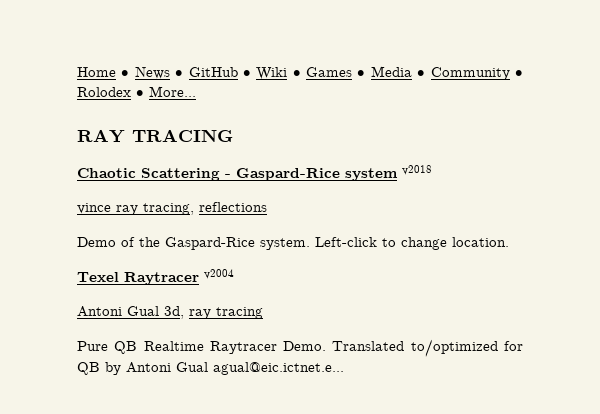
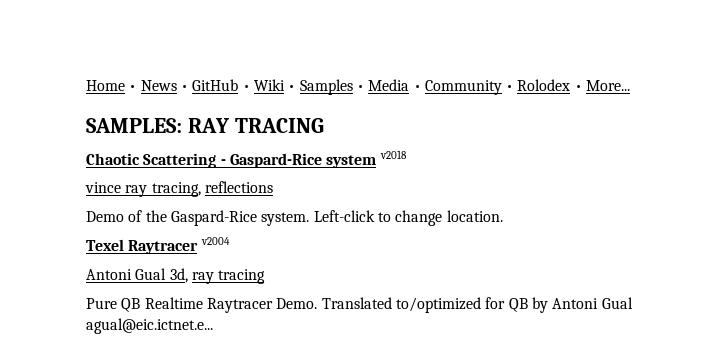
- Home • News • GitHub • Wiki • Games • Media • Community • Rolodex • More...
+ Home • News • GitHub • Wiki • Samples • Media • Community • Rolodex • More...
- RAY TRACING
+ SAMPLES: RAY TRACING

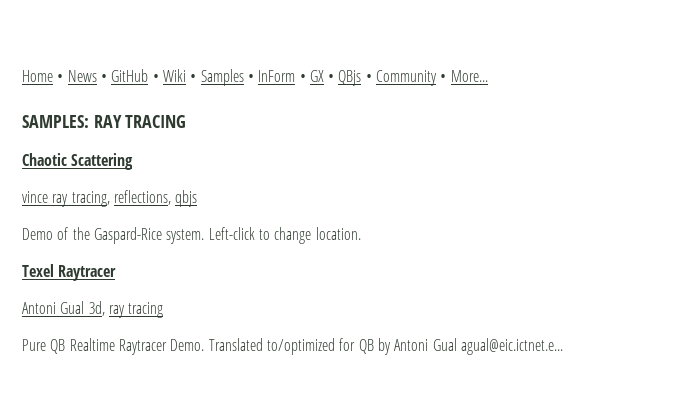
- Home • News • GitHub • Wiki • Samples • Media • Community • Rolodex • More...
+ Home • News • GitHub • Wiki • Samples • InForm • GX • QBjs • Community • More...
- Chaotic Scattering - Gaspard-Rice system v2018
+ Chaotic Scattering
- vince ray tracing, reflections
+ vince ray tracing, reflections, qbjs
- Texel Raytracer v2004
+ Texel Raytracer

